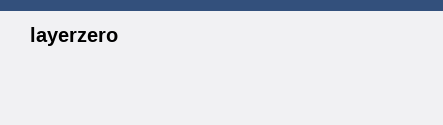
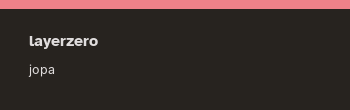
+ jopa

